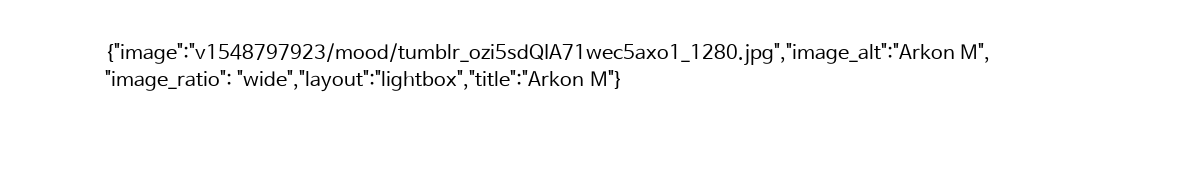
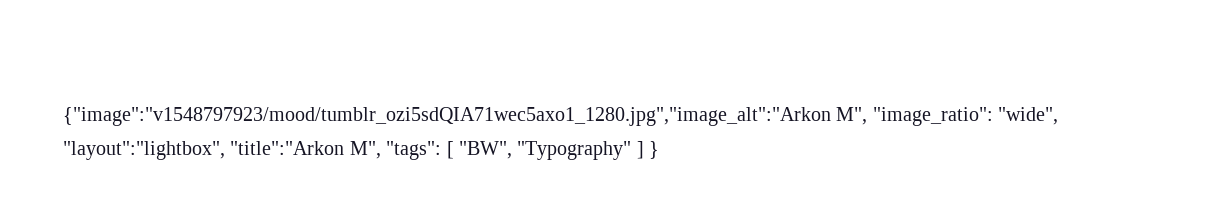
- {"image":"v1548797923/mood/tumblr_ozi5sdQIA71wec5axo1_1280.jpg","image_alt":"Arkon M", "image_ratio": "wide","layout":"lightbox","title":"Arkon M"}
+ {"image":"v1548797923/mood/tumblr_ozi5sdQIA71wec5axo1_1280.jpg","image_alt":"Arkon M", "image_ratio": "wide", "layout":"lightbox", "title":"Arkon M", "tags": [ "BW", "Typography" ] }

